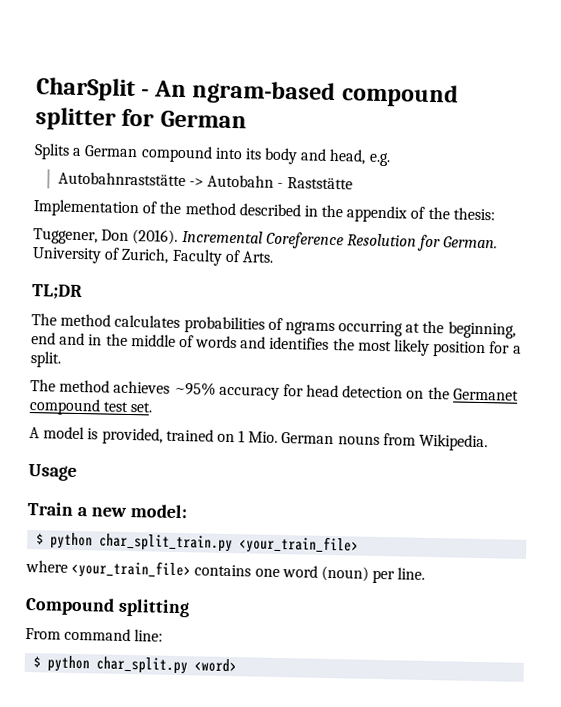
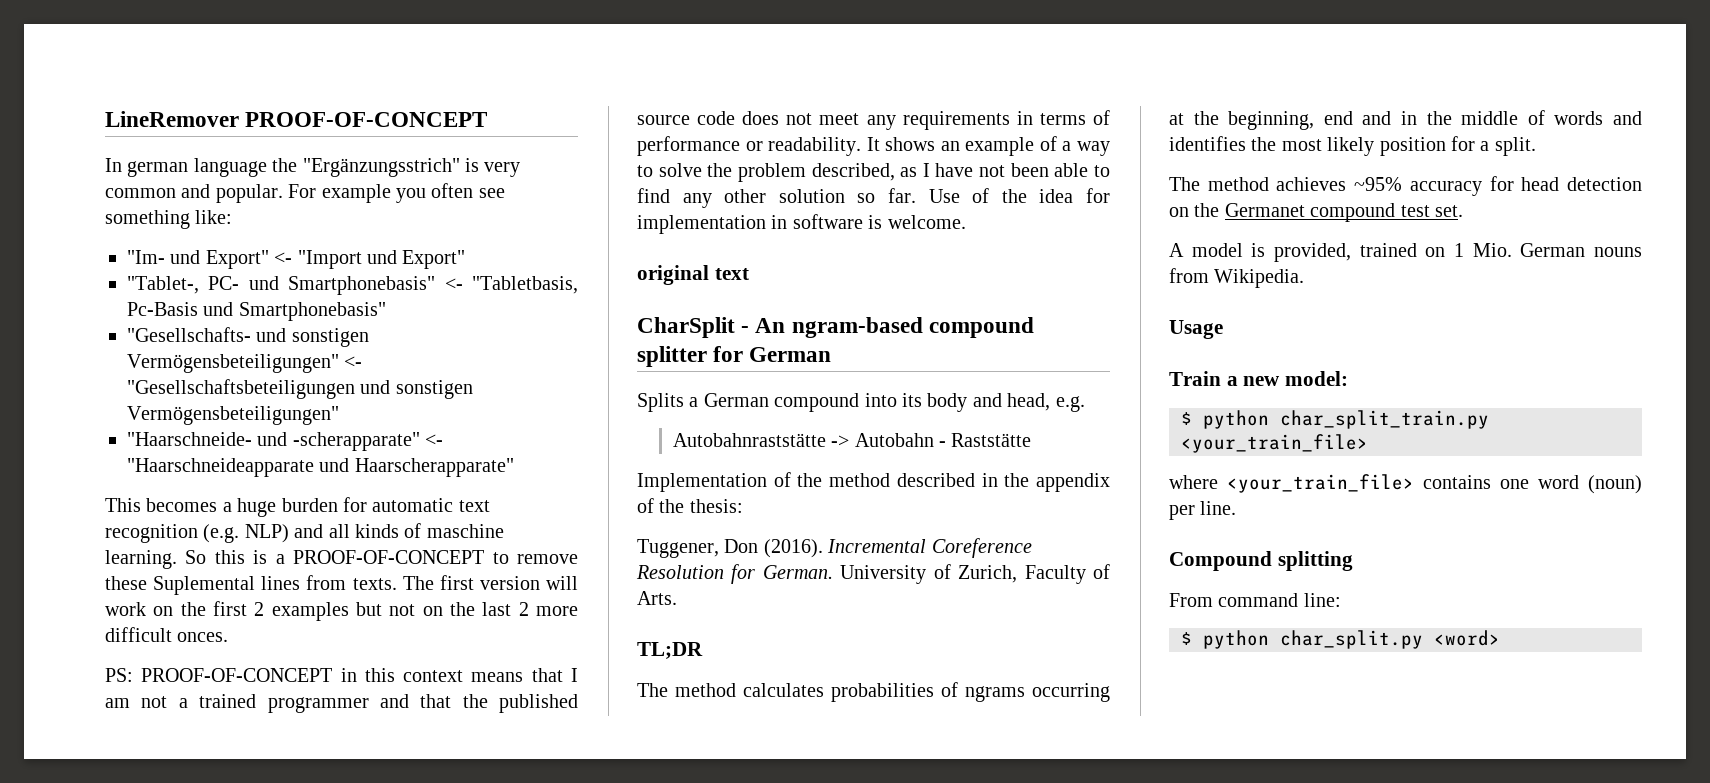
+ LineRemover PROOF-OF-CONCEPT
+ In german language the "Ergänzungsstrich" is very common and popular. For example you often see something like:
+ "Im- und Export" <- "Import und Export"
+ "Tablet-, PC- und Smartphonebasis" <- "Tabletbasis, Pc-Basis und Smartphonebasis"
+ "Gesellschafts- und sonstigen Vermögensbeteiligungen" <- "Gesellschaftsbeteiligungen und sonstigen Vermögensbeteiligungen"
+ "Haarschneide- und -scherapparate" <- "Haarschneideapparate und Haarscherapparate"
+ This becomes a huge burden for automatic text recognition (e.g. NLP) and all kinds of maschine learning. So this is a PROOF-OF-CONCEPT to remove these Suplemental lines from texts. The first version will work on the first 2 examples but not on the last 2 more difficult onces.
+ PS: PROOF-OF-CONCEPT in this context means that I am not a trained programmer and that the published source code does not meet any requirements in terms of performance or readability. It shows an example of a way to solve the problem described, as I have not been able to find any other solution so far. Use of the idea for implementation in software is welcome.
+ original text

